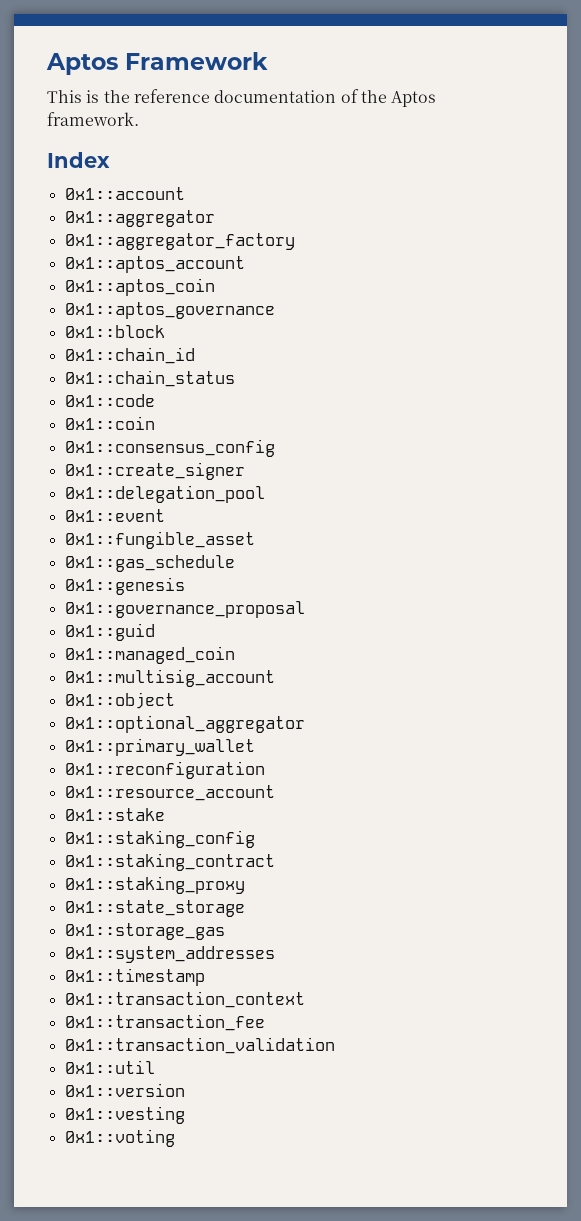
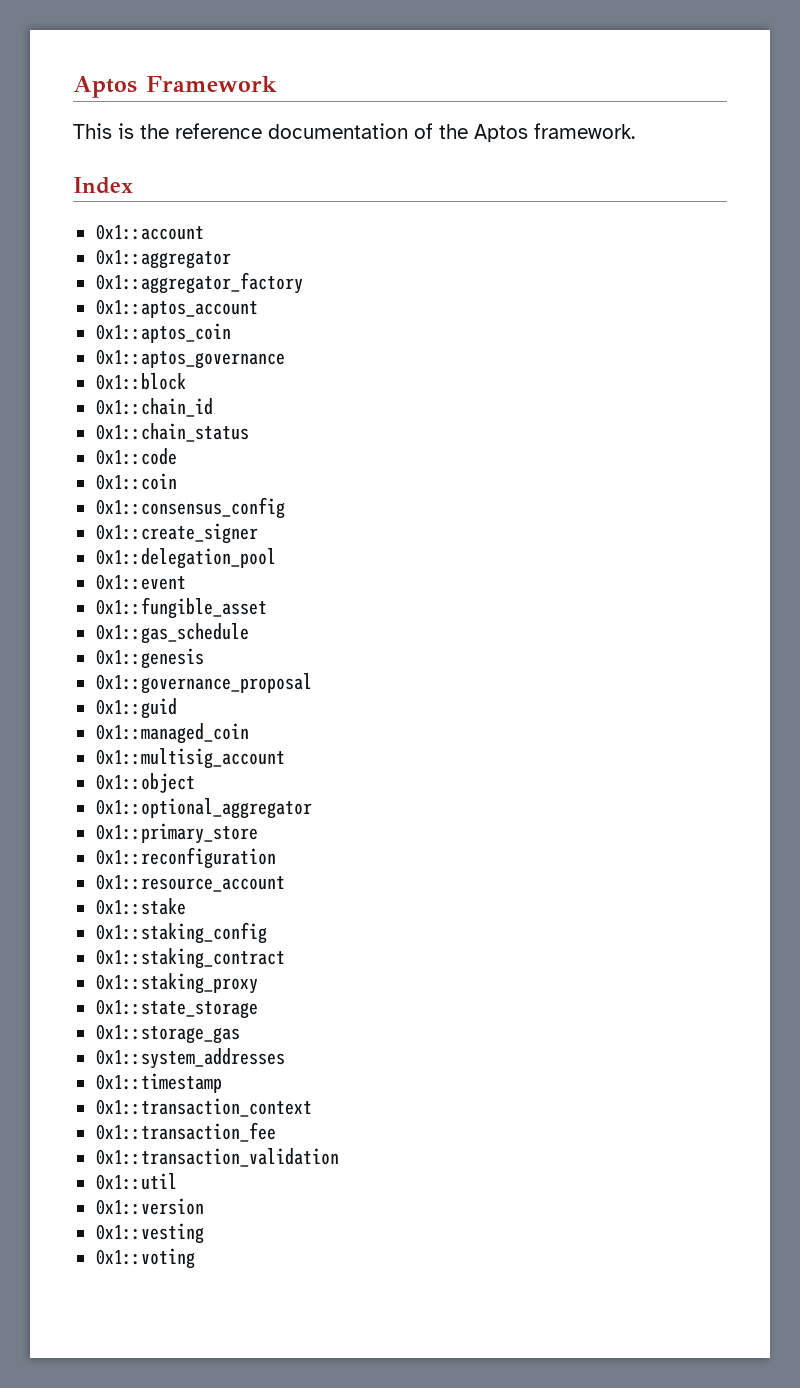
- 0x1::primary_wallet
+ 0x1::primary_store

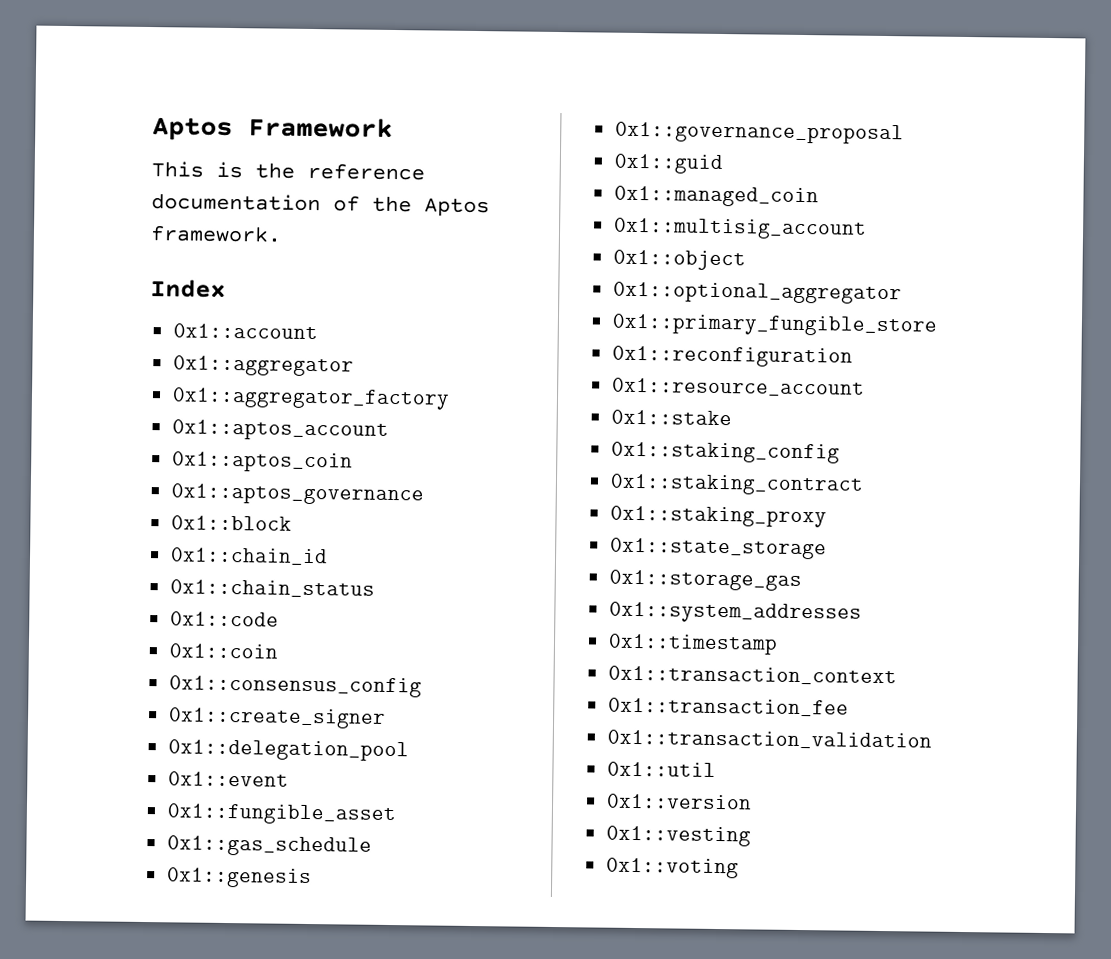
- 0x1::primary_store
+ 0x1::primary_fungible_store

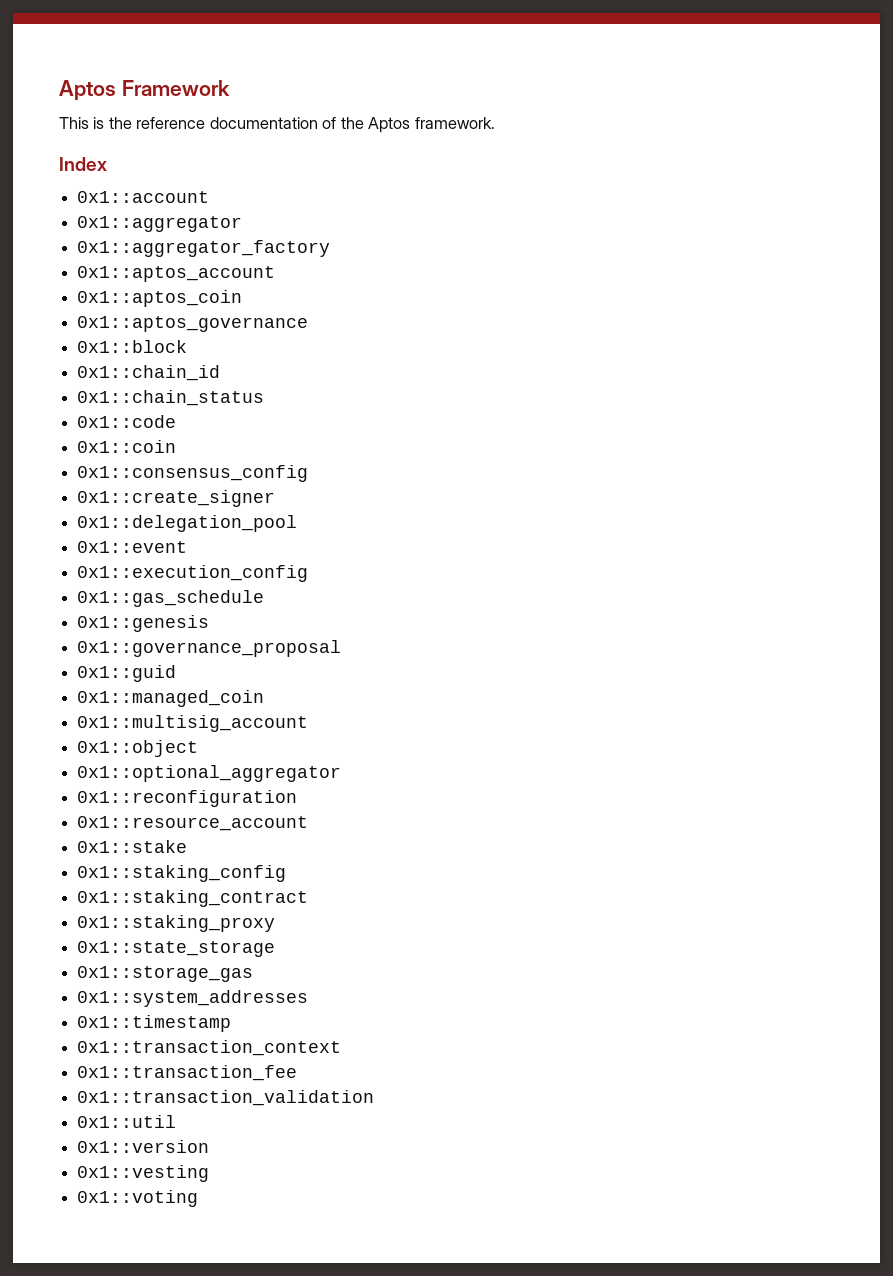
- 0x1::fungible_asset
+ 0x1::execution_config
- 0x1::primary_fungible_store

